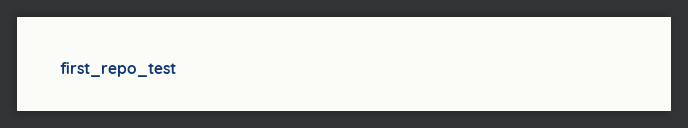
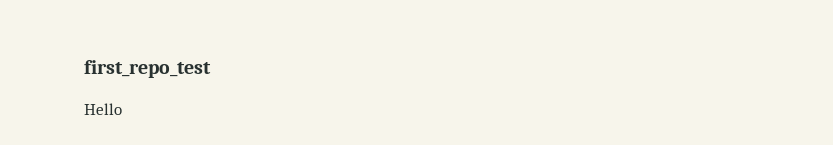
+ Hello

